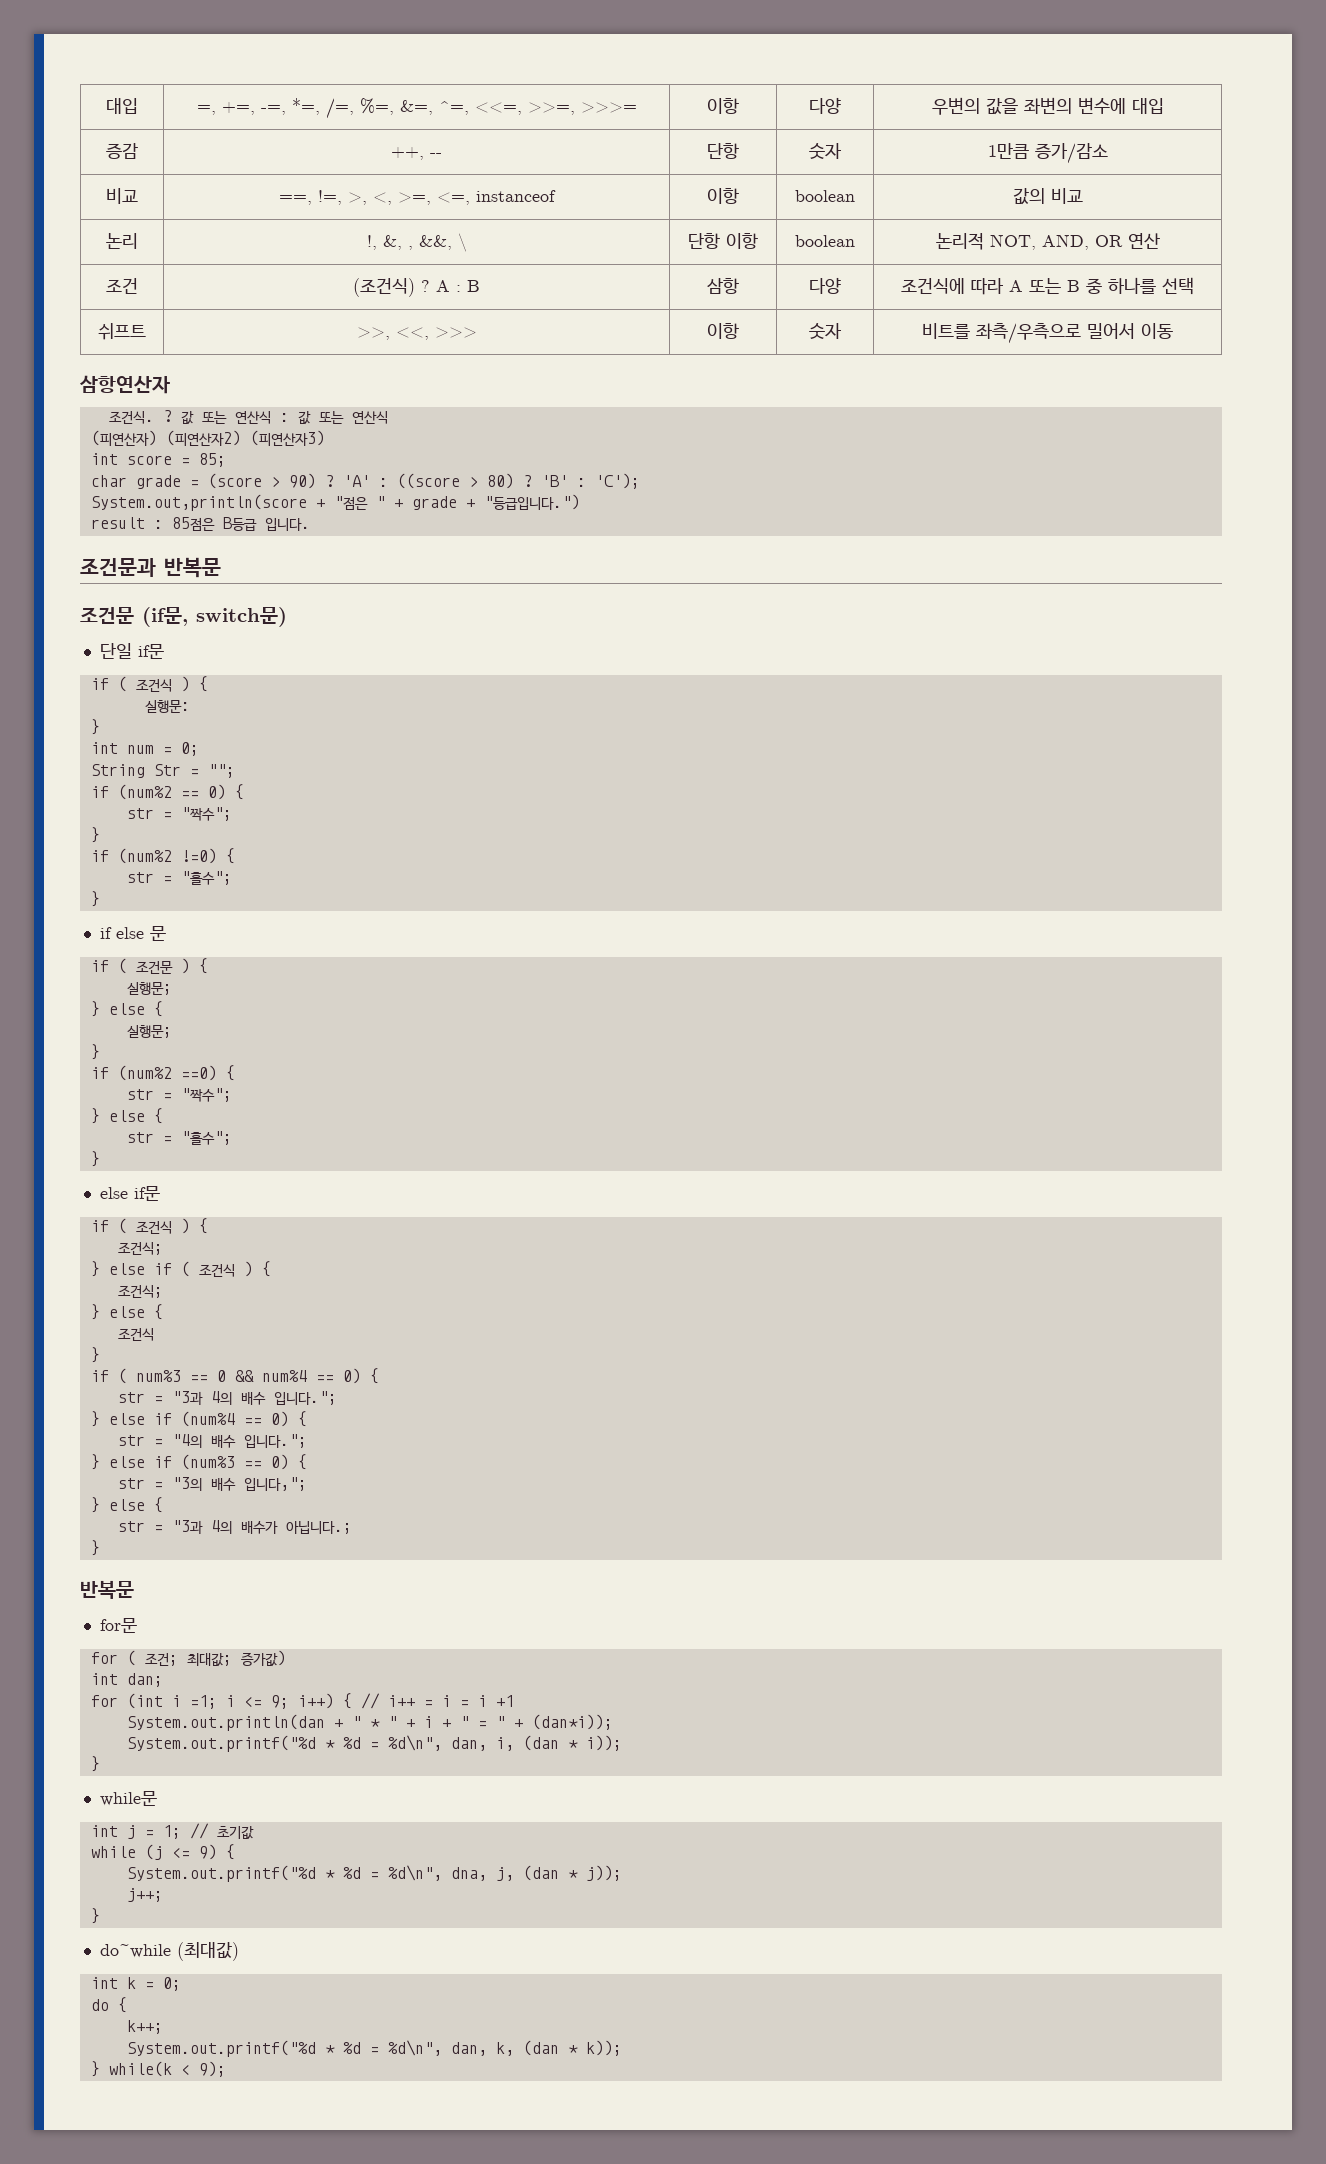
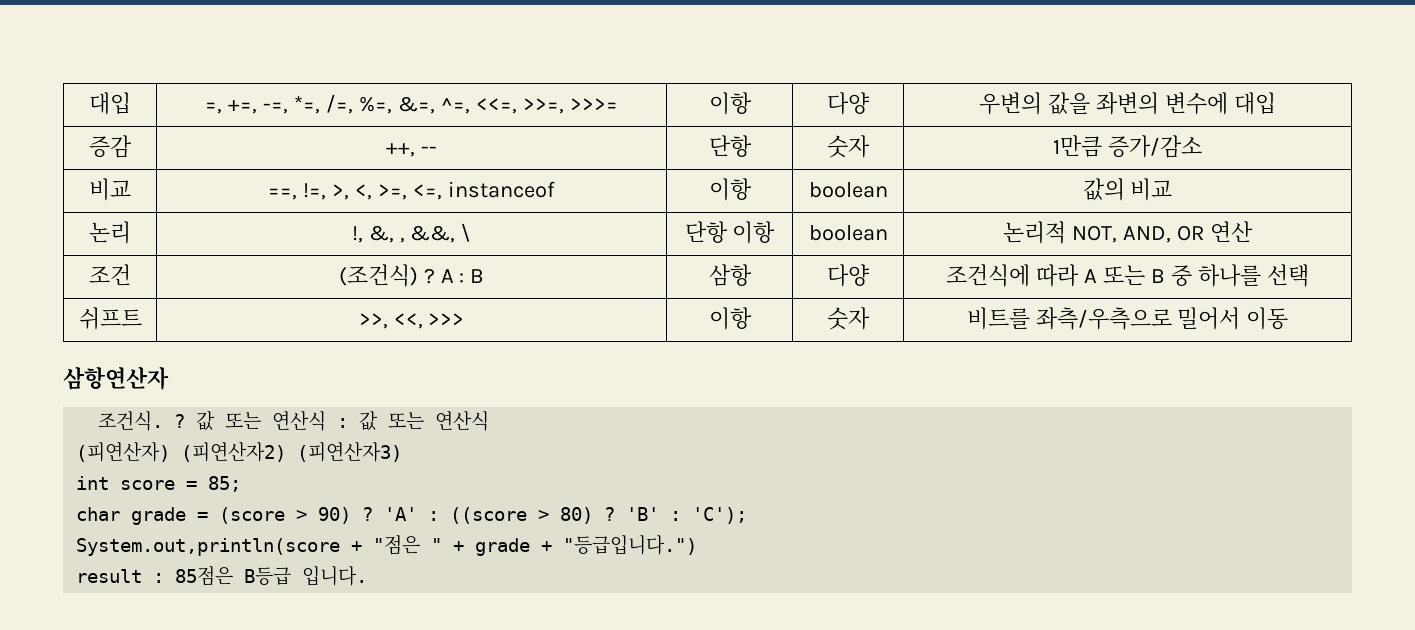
- 조건문과 반복문
- 조건문 (if문, switch문)
- 단일 if문
- if ( 조건식 ) {
- 실행문:
- }
- int num = 0;
- String Str = "";
- if (num%2 == 0) {
- str = "짝수";
- }
- if (num%2 !=0) {
- str = "홀수";
- }
- if else 문
- if ( 조건문 ) {
- 실행문;
- } else {
- 실행문;
- }
- if (num%2 ==0) {
- str = "짝수";
- } else {
- str = "홀수";
- }
- else if문
- if ( 조건식 ) {
- 조건식;
- } else if ( 조건식 ) {
- 조건식;
- } else {
- 조건식
- }
- if ( num%3 == 0 && num%4 == 0) {
- str = "3과 4의 배수 입니다.";
- } else if (num%4 == 0) {
- str = "4의 배수 입니다.";
- } else if (num%3 == 0) {
- str = "3의 배수 입니다,";
- } else {
- str = "3과 4의 배수가 아닙니다.;
- }
- 반복문
- for문
- for ( 조건; 최대값; 증가값)
- int dan;
- for (int i =1; i <= 9; i++) { // i++ = i = i +1
- System.out.println(dan + " * " + i + " = " + (dan*i));
- System.out.printf("%d * %d = %d\n", dan, i, (dan * i));
- }
- while문
- int j = 1; // 초기값
- while (j <= 9) {
- System.out.printf("%d * %d = %d\n", dna, j, (dan * j));
- j++;
- }
- do~while (최대값)
- int k = 0;
- do {
- k++;
- System.out.printf("%d * %d = %d\n", dan, k, (dan * k));
- } while(k < 9);

